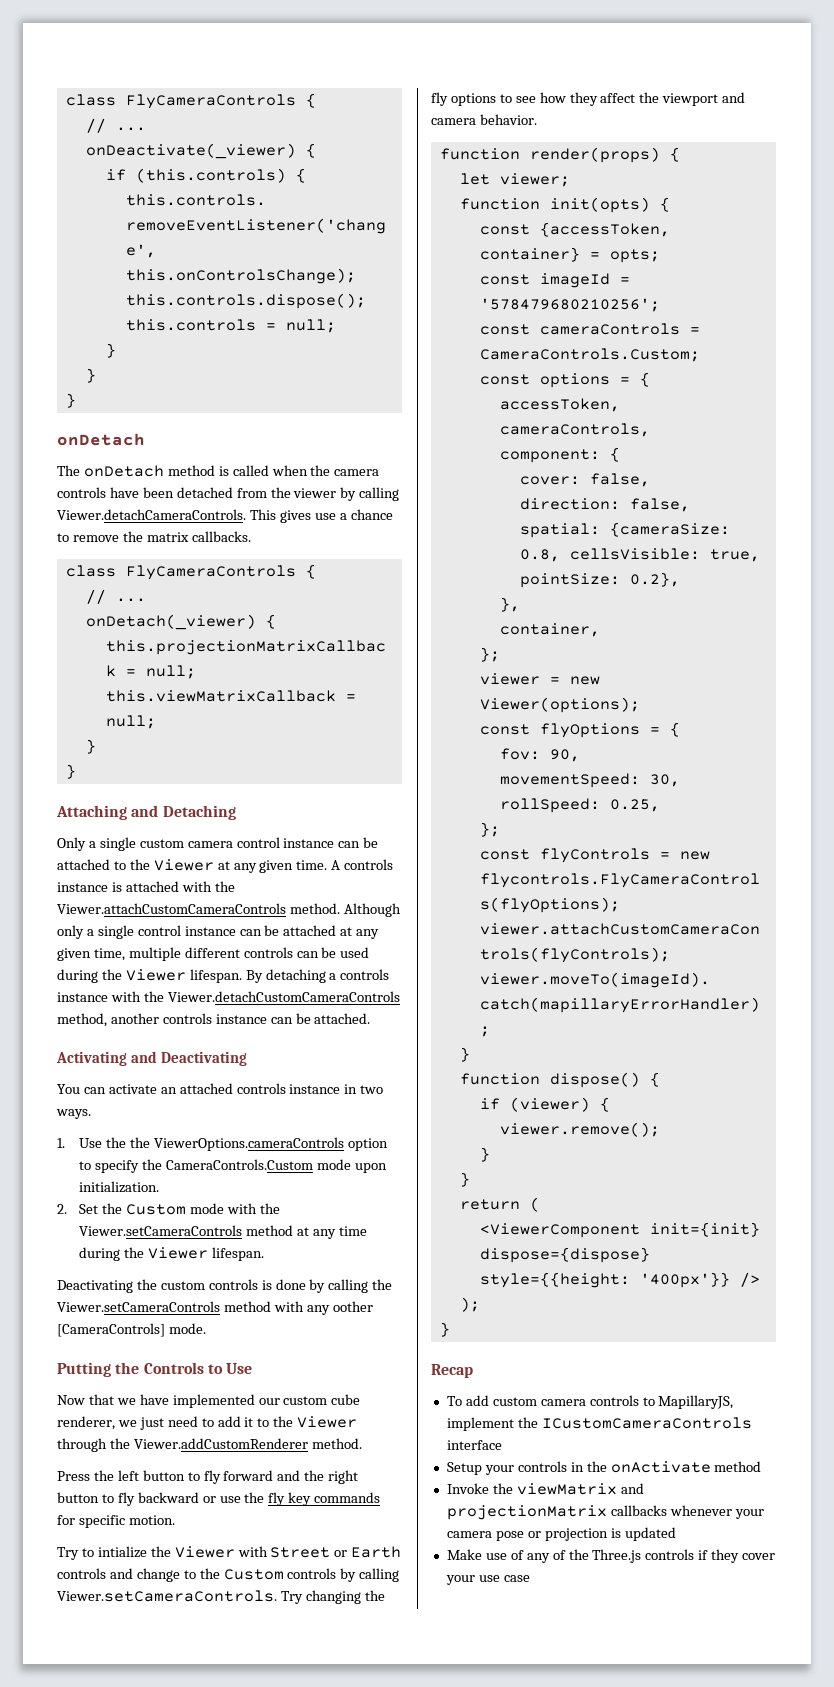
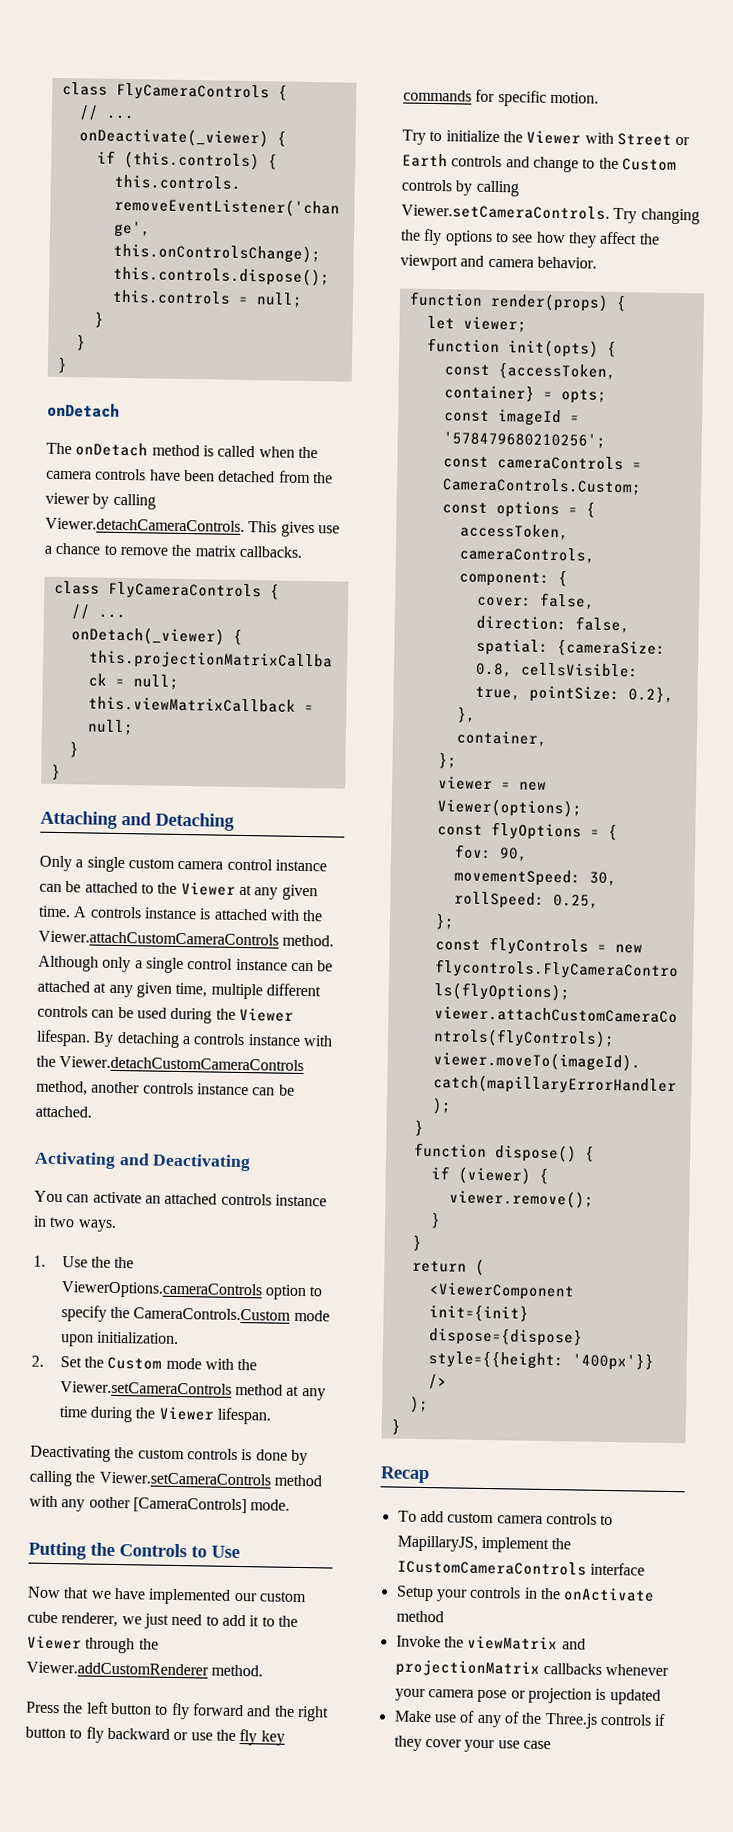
- Try to intialize the Viewer with Street or Earth controls and change to the Custom controls by calling Viewer.setCameraControls. Try changing the fly options to see how they affect the viewport and camera behavior.
+ Try to initialize the Viewer with Street or Earth controls and change to the Custom controls by calling Viewer.setCameraControls. Try changing the fly options to see how they affect the viewport and camera behavior.

